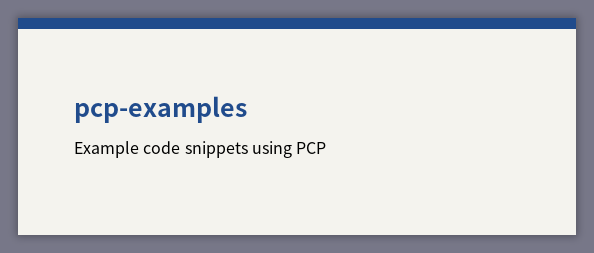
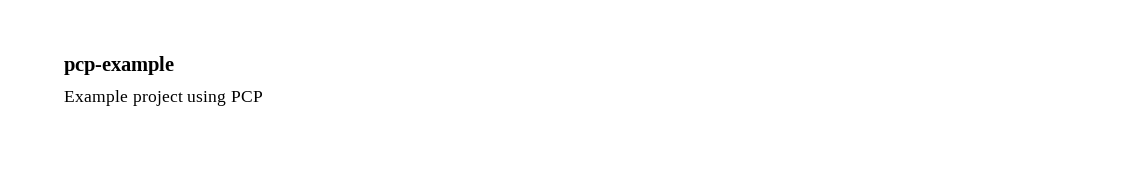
- pcp-examples
+ pcp-example
- Example code snippets using PCP
+ Example project using PCP

